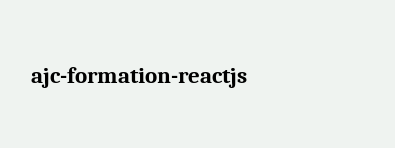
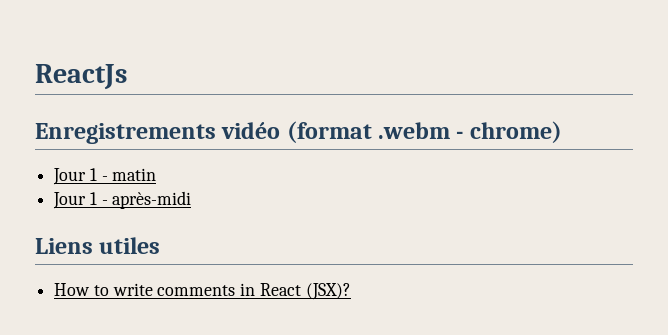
- ajc-formation-reactjs
+ ReactJs
+ Enregistrements vidéo (format .webm - chrome)
+ Jour 1 - matin
+ Jour 1 - après-midi
+ Liens utiles
+ How to write comments in React (JSX)?

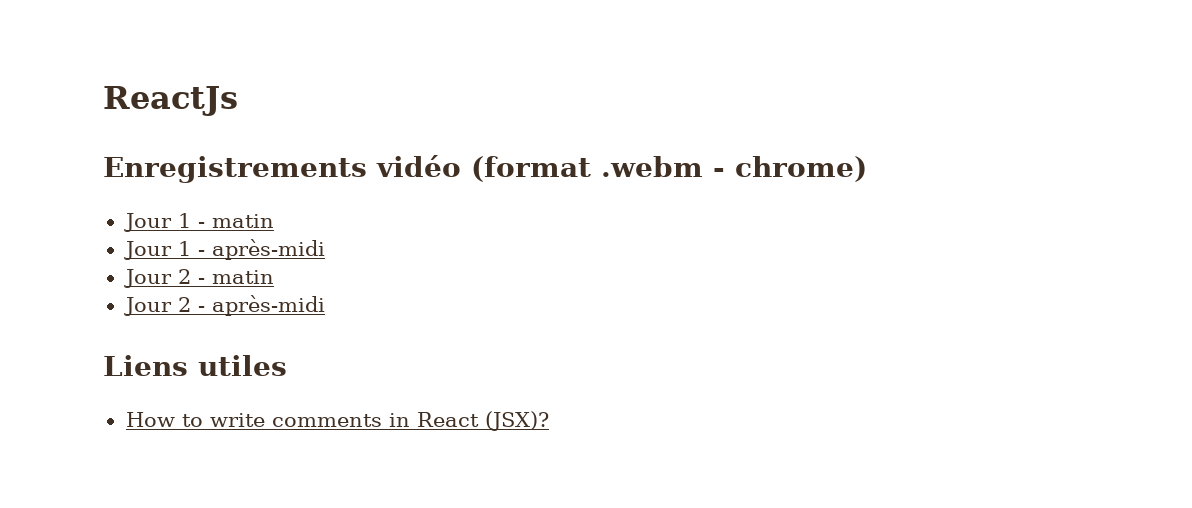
+ Jour 2 - matin
+ Jour 2 - après-midi

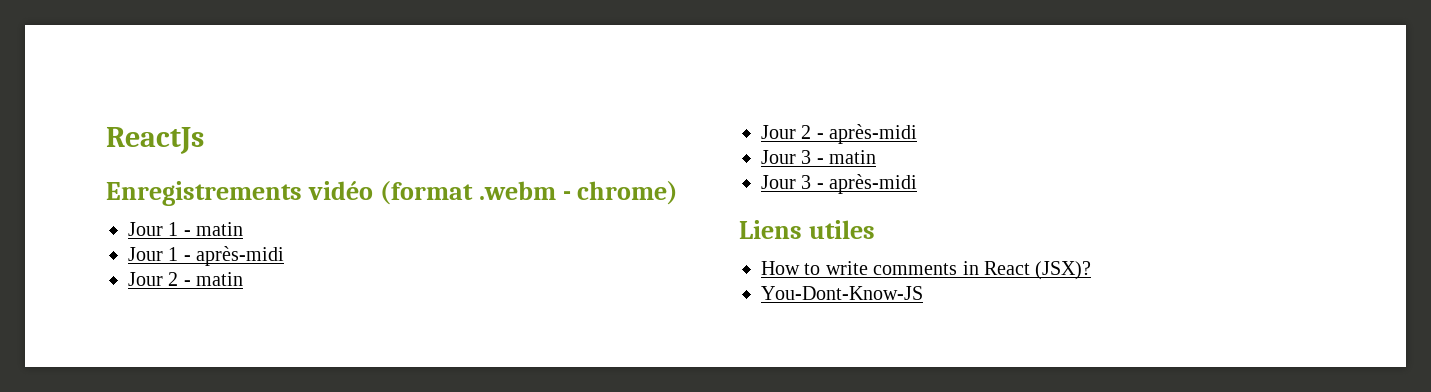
+ Jour 3 - matin
+ Jour 3 - après-midi
+ You-Dont-Know-JS

